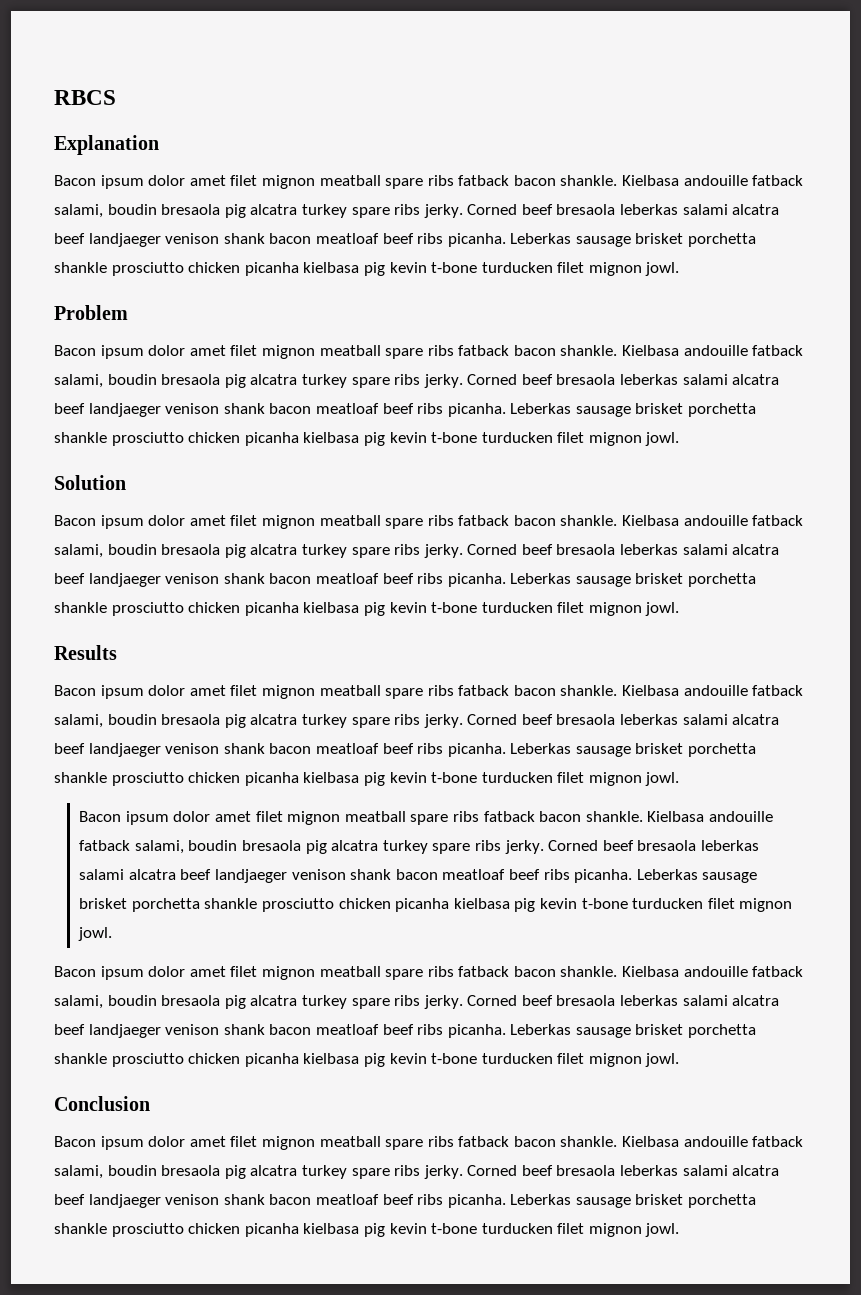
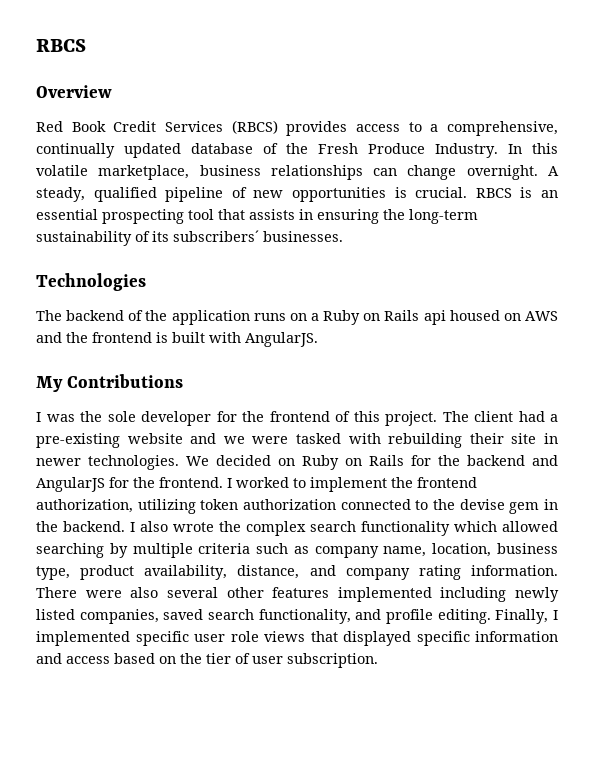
- Explanation
- Bacon ipsum dolor amet filet mignon meatball spare ribs fatback bacon shankle. Kielbasa andouille fatback salami, boudin bresaola pig alcatra turkey spare ribs jerky. Corned beef bresaola leberkas salami alcatra beef landjaeger venison shank bacon meatloaf beef ribs picanha. Leberkas sausage brisket porchetta shankle prosciutto chicken picanha kielbasa pig kevin t-bone turducken filet mignon jowl.
- Problem
- Bacon ipsum dolor amet filet mignon meatball spare ribs fatback bacon shankle. Kielbasa andouille fatback salami, boudin bresaola pig alcatra turkey spare ribs jerky. Corned beef bresaola leberkas salami alcatra beef landjaeger venison shank bacon meatloaf beef ribs picanha. Leberkas sausage brisket porchetta shankle prosciutto chicken picanha kielbasa pig kevin t-bone turducken filet mignon jowl.
- Solution
- Bacon ipsum dolor amet filet mignon meatball spare ribs fatback bacon shankle. Kielbasa andouille fatback salami, boudin bresaola pig alcatra turkey spare ribs jerky. Corned beef bresaola leberkas salami alcatra beef landjaeger venison shank bacon meatloaf beef ribs picanha. Leberkas sausage brisket porchetta shankle prosciutto chicken picanha kielbasa pig kevin t-bone turducken filet mignon jowl.
- Results
- Bacon ipsum dolor amet filet mignon meatball spare ribs fatback bacon shankle. Kielbasa andouille fatback salami, boudin bresaola pig alcatra turkey spare ribs jerky. Corned beef bresaola leberkas salami alcatra beef landjaeger venison shank bacon meatloaf beef ribs picanha. Leberkas sausage brisket porchetta shankle prosciutto chicken picanha kielbasa pig kevin t-bone turducken filet mignon jowl.
- Bacon ipsum dolor amet filet mignon meatball spare ribs fatback bacon shankle. Kielbasa andouille fatback salami, boudin bresaola pig alcatra turkey spare ribs jerky. Corned beef bresaola leberkas salami alcatra beef landjaeger venison shank bacon meatloaf beef ribs picanha. Leberkas sausage brisket porchetta shankle prosciutto chicken picanha kielbasa pig kevin t-bone turducken filet mignon jowl.
- Bacon ipsum dolor amet filet mignon meatball spare ribs fatback bacon shankle. Kielbasa andouille fatback salami, boudin bresaola pig alcatra turkey spare ribs jerky. Corned beef bresaola leberkas salami alcatra beef landjaeger venison shank bacon meatloaf beef ribs picanha. Leberkas sausage brisket porchetta shankle prosciutto chicken picanha kielbasa pig kevin t-bone turducken filet mignon jowl.
- Conclusion
- Bacon ipsum dolor amet filet mignon meatball spare ribs fatback bacon shankle. Kielbasa andouille fatback salami, boudin bresaola pig alcatra turkey spare ribs jerky. Corned beef bresaola leberkas salami alcatra beef landjaeger venison shank bacon meatloaf beef ribs picanha. Leberkas sausage brisket porchetta shankle prosciutto chicken picanha kielbasa pig kevin t-bone turducken filet mignon jowl.
+ Overview
+ Red Book Credit Services (RBCS) provides access to a comprehensive, continually updated database of the Fresh Produce Industry. In this volatile marketplace, business relationships can change overnight. A steady, qualified pipeline of new opportunities is crucial. RBCS is an essential prospecting tool that assists in ensuring the long-term sustainability of its subscribers´ businesses.
+ Technologies
+ The backend of the application runs on a Ruby on Rails api housed on AWS and the frontend is built with AngularJS.
+ My Contributions
+ I was the sole developer for the frontend of this project. The client had a pre-existing website and we were tasked with rebuilding their site in newer technologies. We decided on Ruby on Rails for the backend and AngularJS for the frontend. I worked to implement the frontend authorization, utilizing token authorization connected to the devise gem in the backend. I also wrote the complex search functionality which allowed searching by multiple criteria such as company name, location, business type, product availability, distance, and company rating information. There were also several other features implemented including newly listed companies, saved search functionality, and profile editing. Finally, I implemented specific user role views that displayed specific information and access based on the tier of user subscription.

